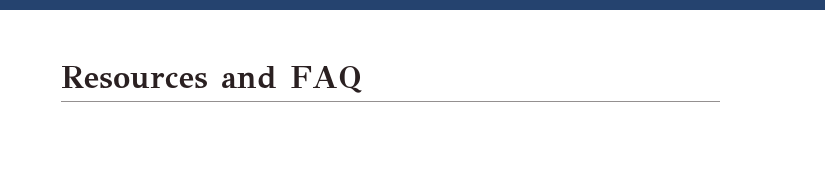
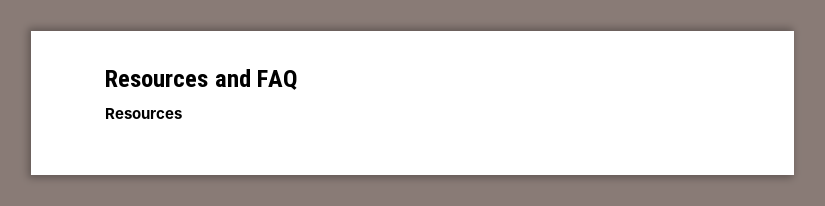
  Resources and FAQ
+ Resources

